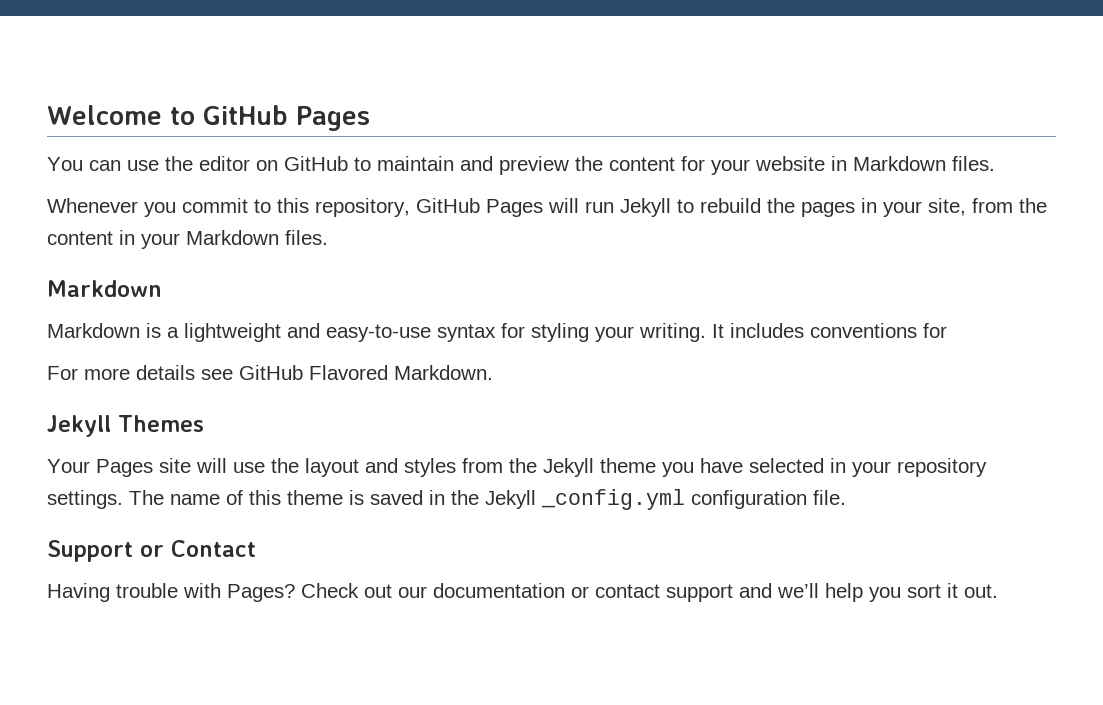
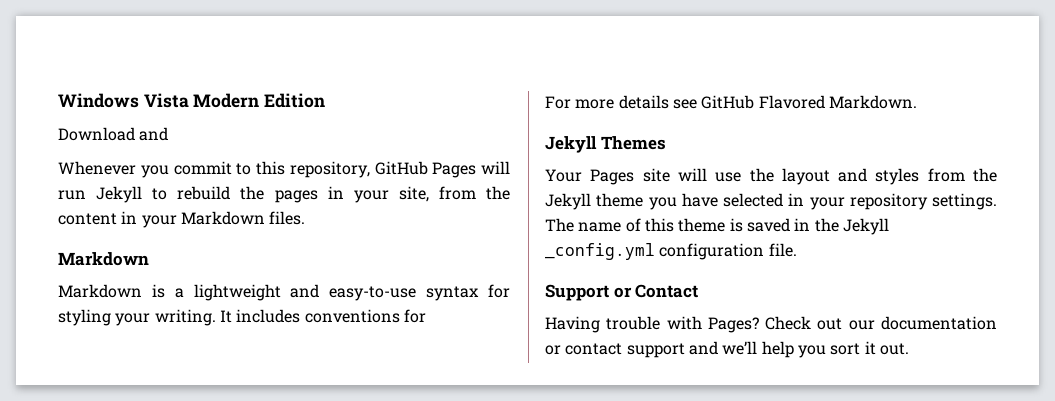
- Welcome to GitHub Pages
- You can use the editor on GitHub to maintain and preview the content for your website in Markdown files.
+ Windows Vista Modern Edition
+ Download and

